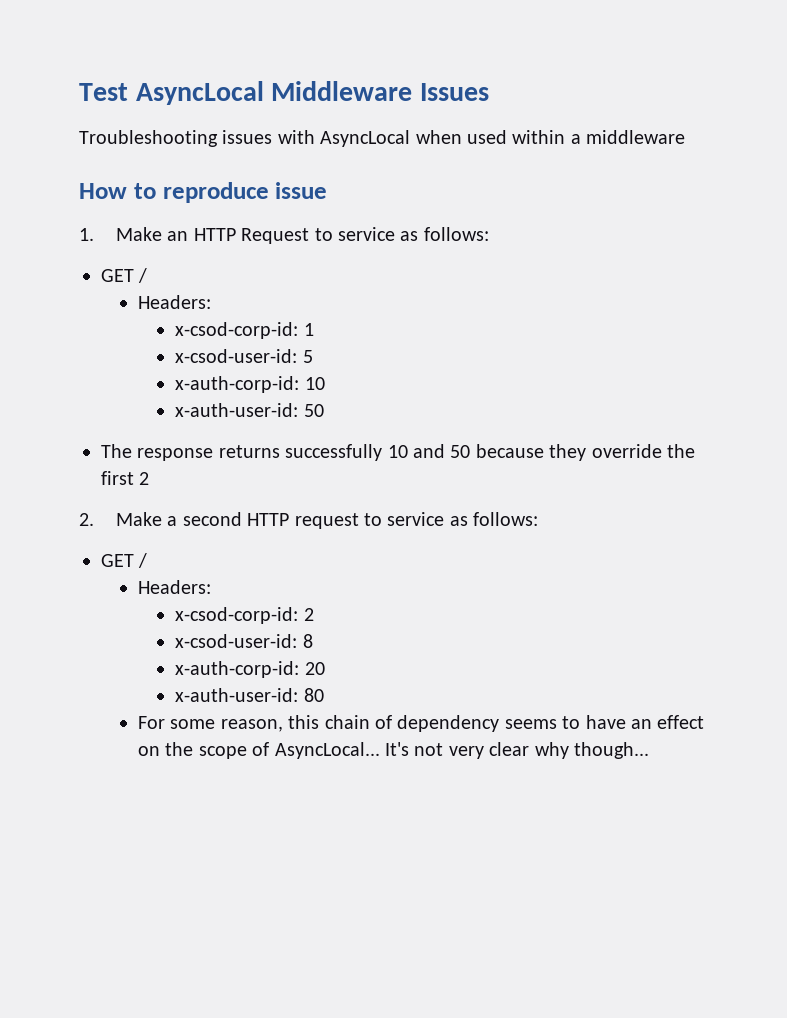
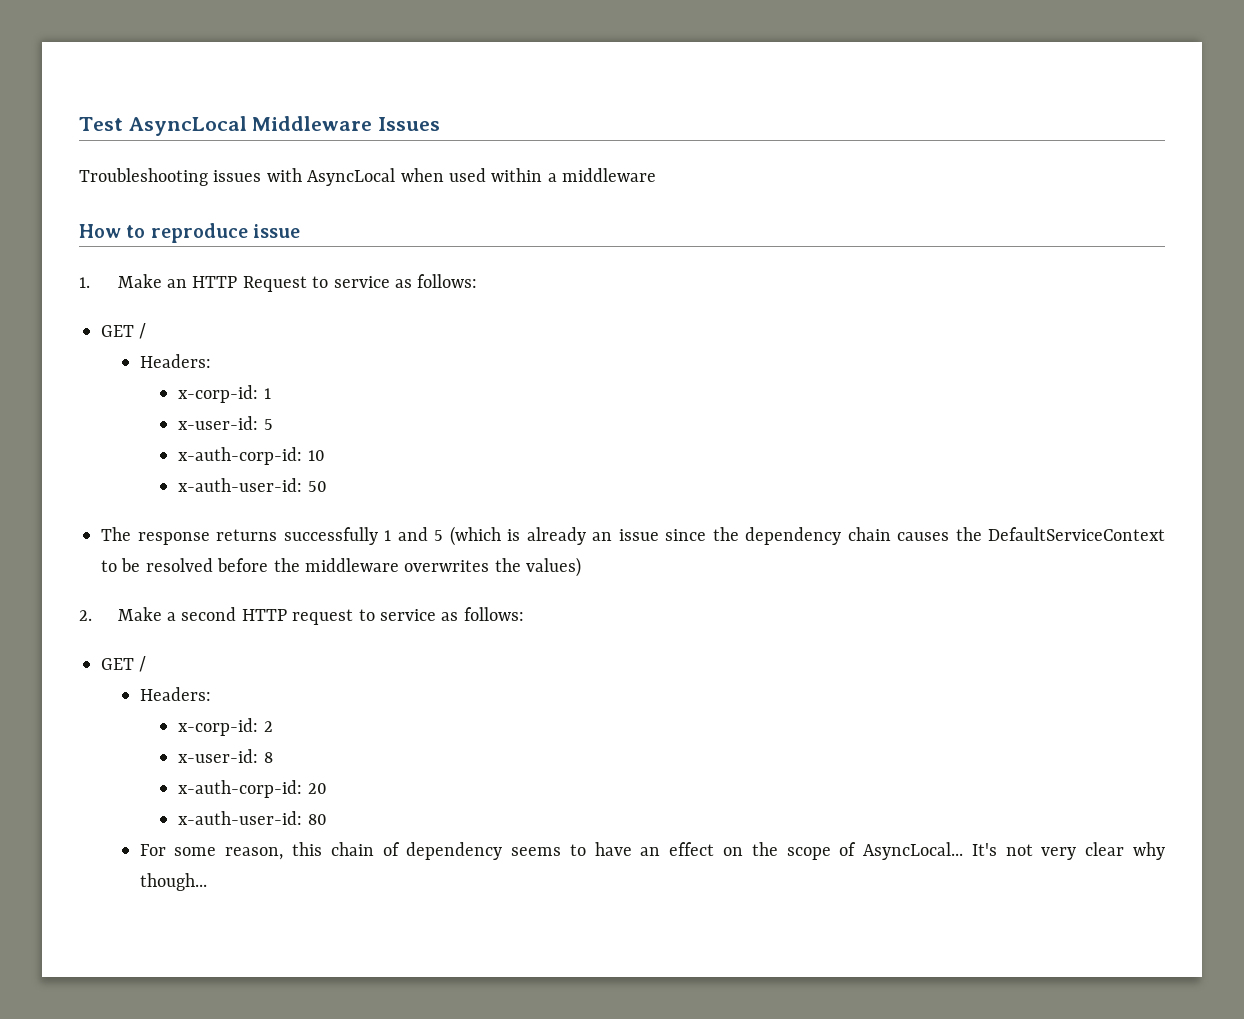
- x-csod-corp-id: 1
+ x-corp-id: 1
- x-csod-user-id: 5
+ x-user-id: 5
- The response returns successfully 10 and 50 because they override the first 2
+ The response returns successfully 1 and 5 (which is already an issue since the dependency chain causes the DefaultServiceContext to be resolved before the middleware overwrites the values)
- x-csod-corp-id: 2
- x-csod-user-id: 8
+ x-corp-id: 2
+ x-user-id: 8

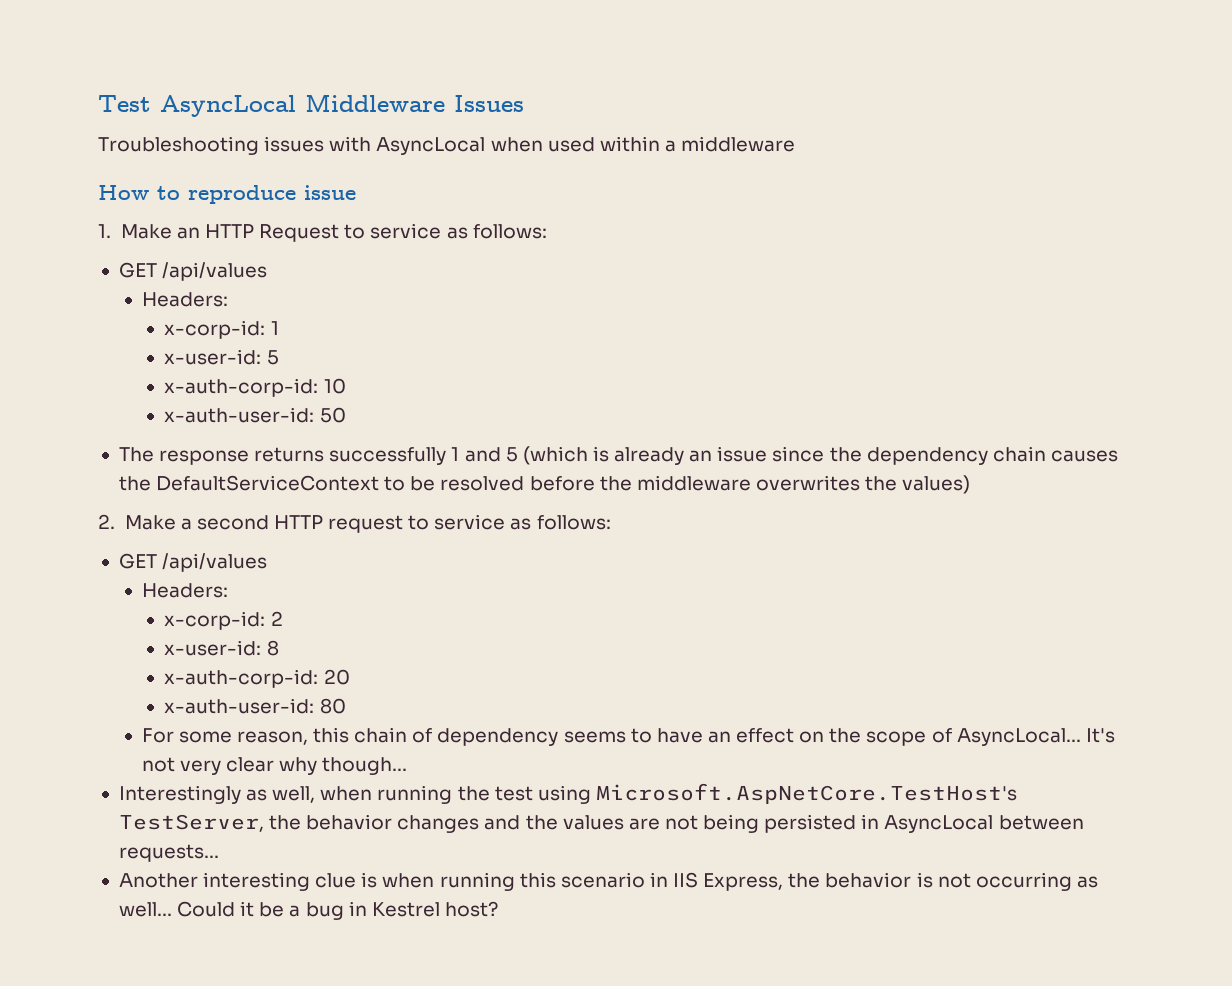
  1. Make an HTTP Request to service as follows:
- GET /
+ GET /api/values
  2. Make a second HTTP request to service as follows:
- GET /
+ GET /api/values
+ Interestingly as well, when running the test using Microsoft.AspNetCore.TestHost's TestServer, the behavior changes and the values are not being persisted in AsyncLocal between requests...
+ Another interesting clue is when running this scenario in IIS Express, the behavior is not occurring as well... Could it be a bug in Kestrel host?

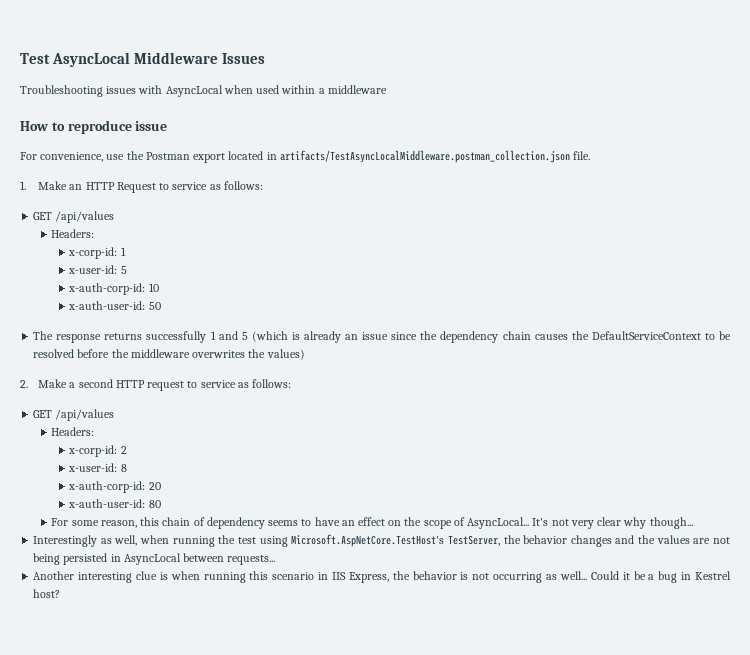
+ For convenience, use the Postman export located in artifacts/TestAsyncLocalMiddleware.postman_collection.json file.

